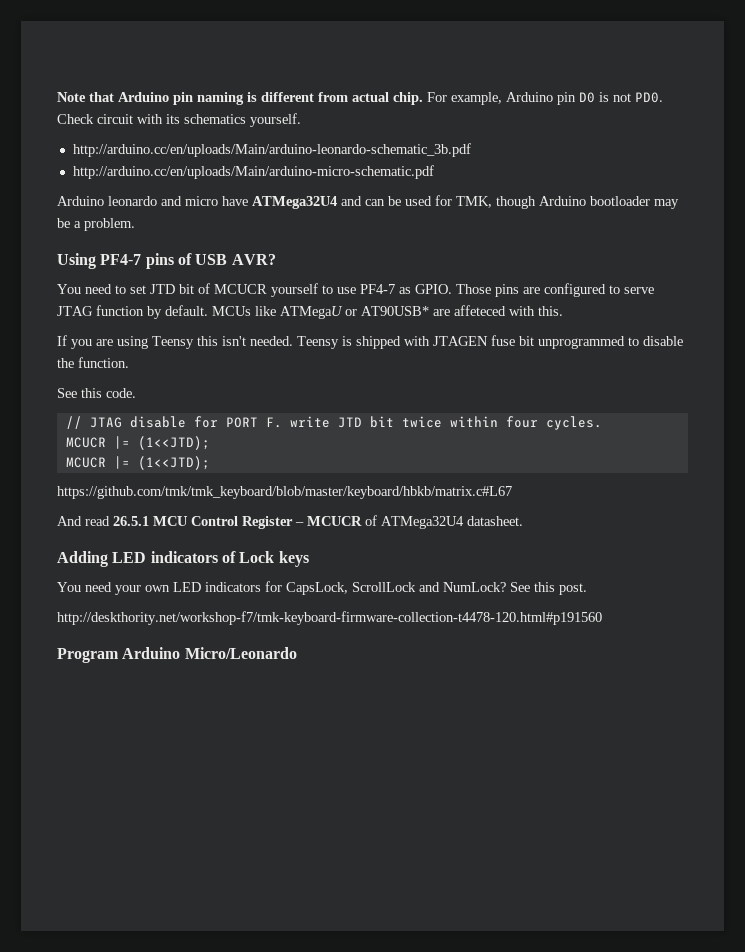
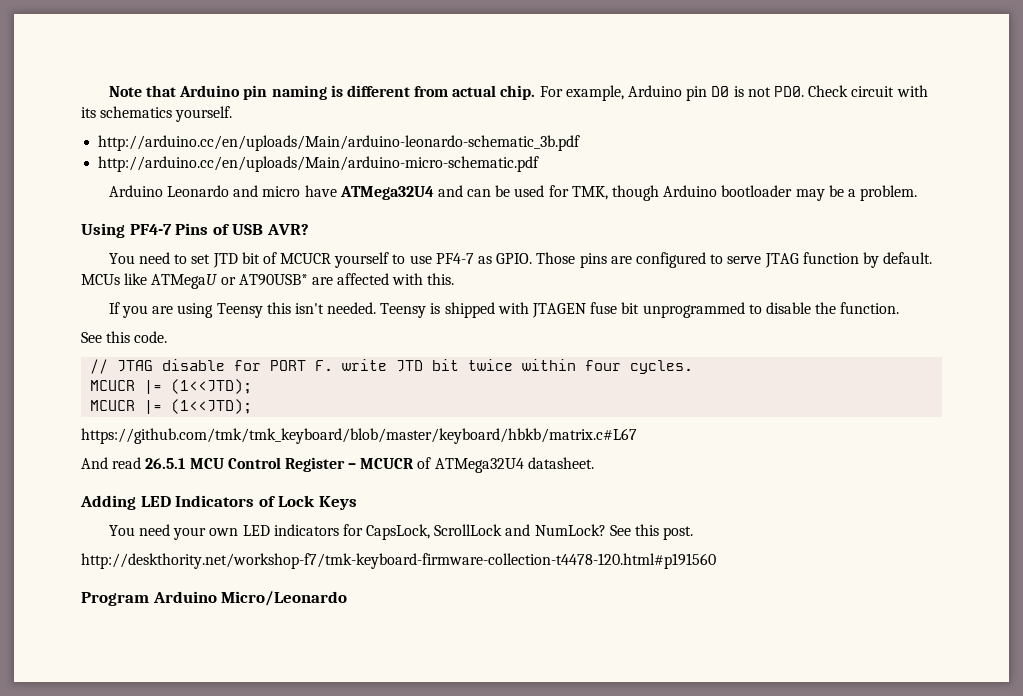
- Arduino leonardo and micro have ATMega32U4 and can be used for TMK, though Arduino bootloader may be a problem.
+ Arduino Leonardo and micro have ATMega32U4 and can be used for TMK, though Arduino bootloader may be a problem.
- Using PF4-7 pins of USB AVR?
+ Using PF4-7 Pins of USB AVR?
- MCUs like ATMegaU or AT90USB* are affeteced with this.
+ MCUs like ATMegaU or AT90USB* are affected with this.
- Adding LED indicators of Lock keys
+ Adding LED Indicators of Lock Keys

